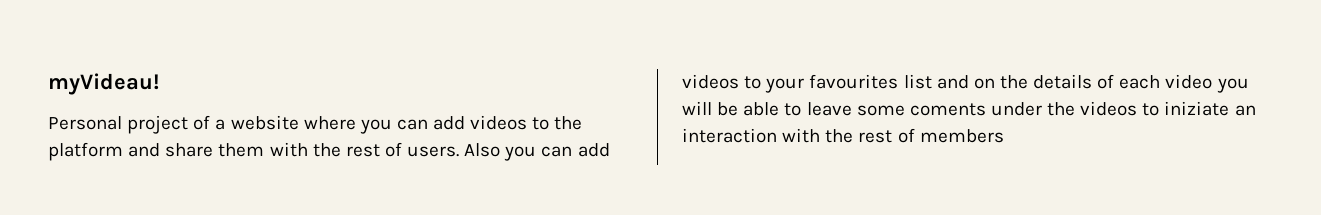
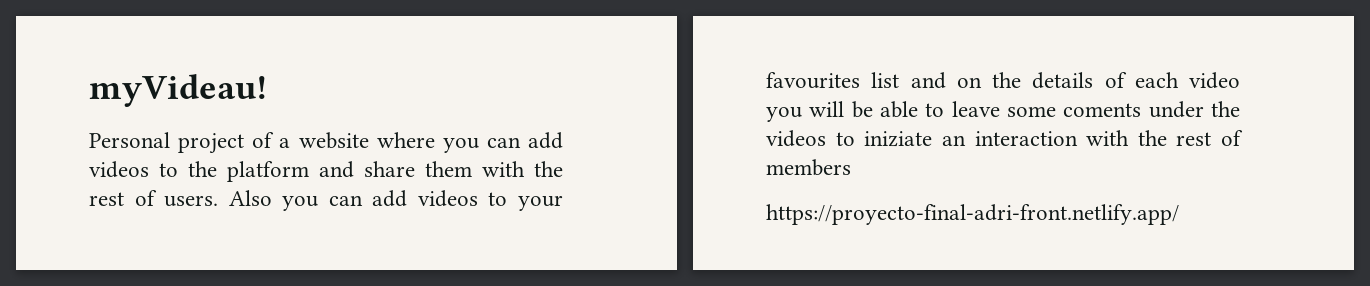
+ https://proyecto-final-adri-front.netlify.app/

